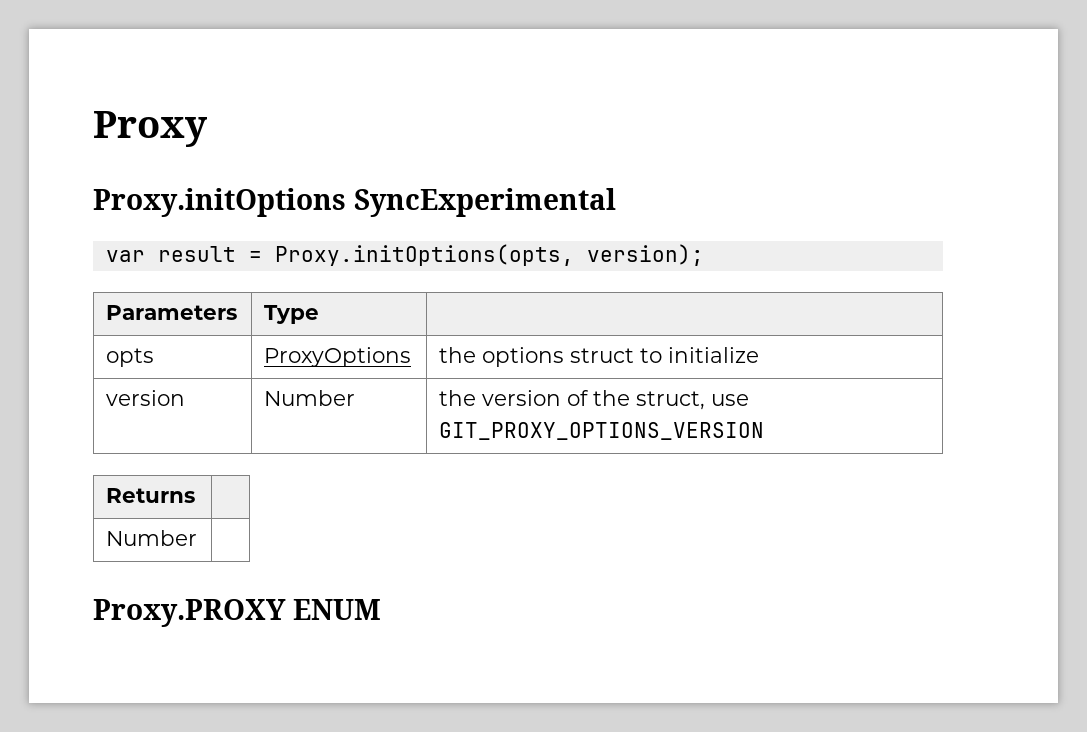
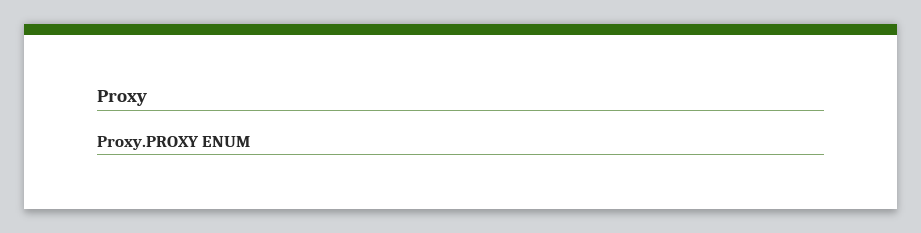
- Proxy.initOptions SyncExperimental
- var result = Proxy.initOptions(opts, version);
- Parameters | Type |
- opts | ProxyOptions | the options struct to initialize
- version | Number | the version of the struct, use GIT_PROXY_OPTIONS_VERSION
- Returns |
- Number |

